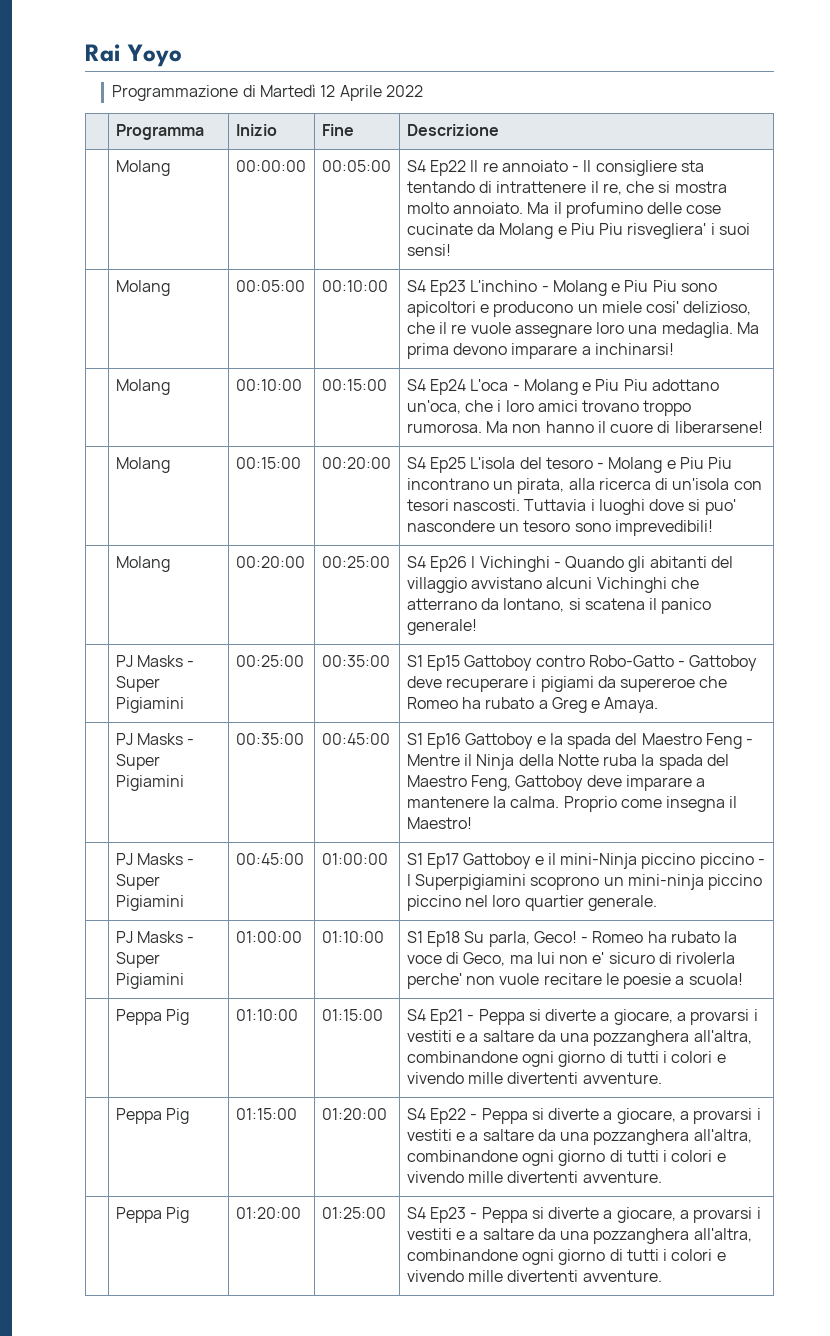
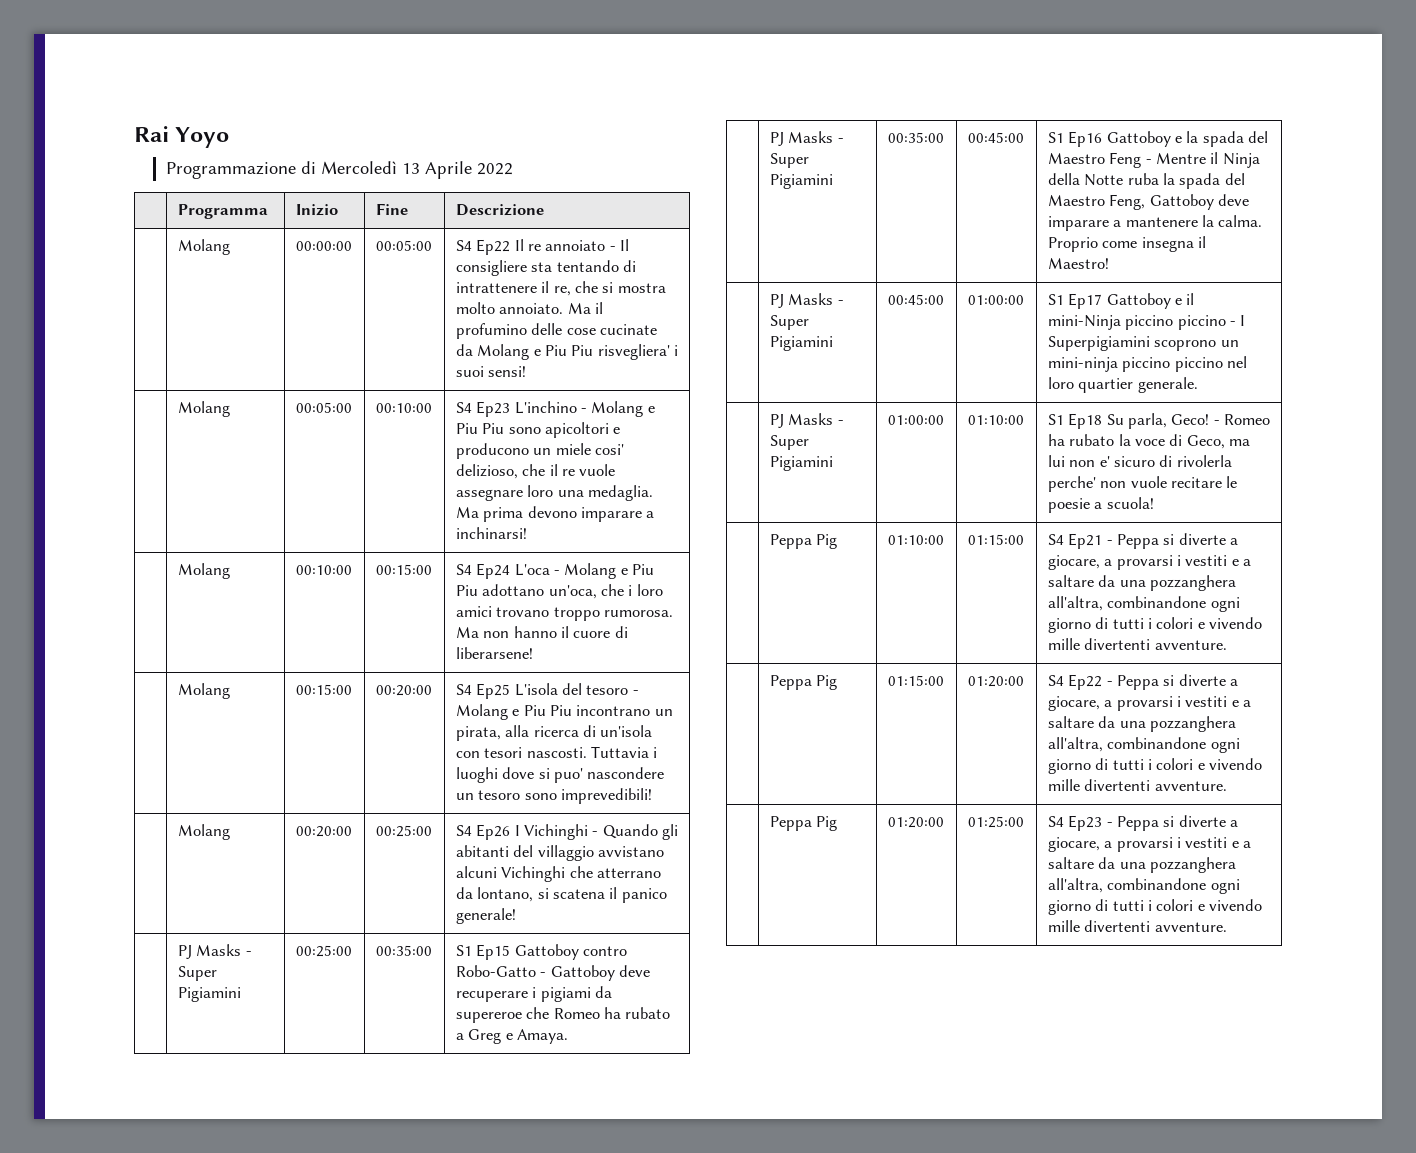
- Programmazione di Martedì 12 Aprile 2022
+ Programmazione di Mercoledì 13 Aprile 2022

